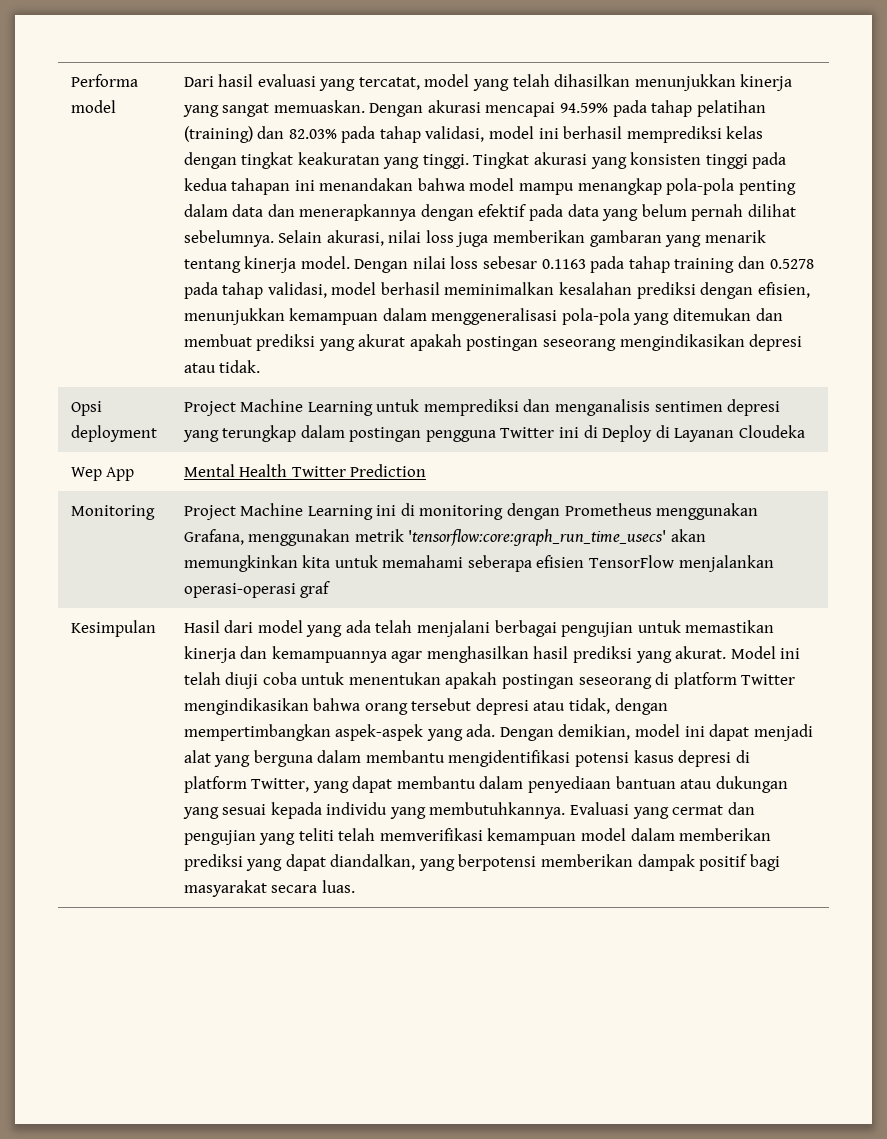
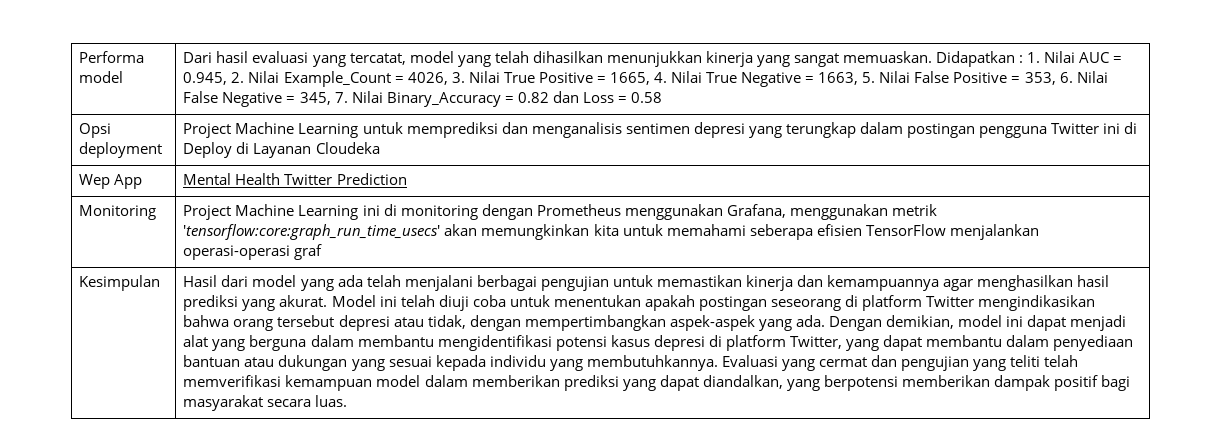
- Dengan akurasi mencapai 94.59% pada tahap pelatihan (training) dan 82.03% pada tahap validasi, model ini berhasil memprediksi kelas dengan tingkat keakuratan yang tinggi. Tingkat akurasi yang konsisten tinggi pada kedua tahapan ini menandakan bahwa model mampu menangkap pola-pola penting dalam data dan menerapkannya dengan efektif pada data yang belum pernah dilihat sebelumnya. Selain akurasi, nilai loss juga memberikan gambaran yang menarik tentang kinerja model. Dengan nilai loss sebesar 0.1163 pada tahap training dan 0.5278 pada tahap validasi, model berhasil meminimalkan kesalahan prediksi dengan efisien, menunjukkan kemampuan dalam menggeneralisasi pola-pola yang ditemukan dan membuat prediksi yang akurat apakah postingan seseorang mengindikasikan depresi atau tidak.
+ Didapatkan : 1. Nilai AUC = 0.945, 2. Nilai Example_Count = 4026, 3. Nilai True Positive = 1665, 4. Nilai True Negative = 1663, 5. Nilai False Positive = 353, 6. Nilai False Negative = 345, 7. Nilai Binary_Accuracy = 0.82 dan Loss = 0.58

